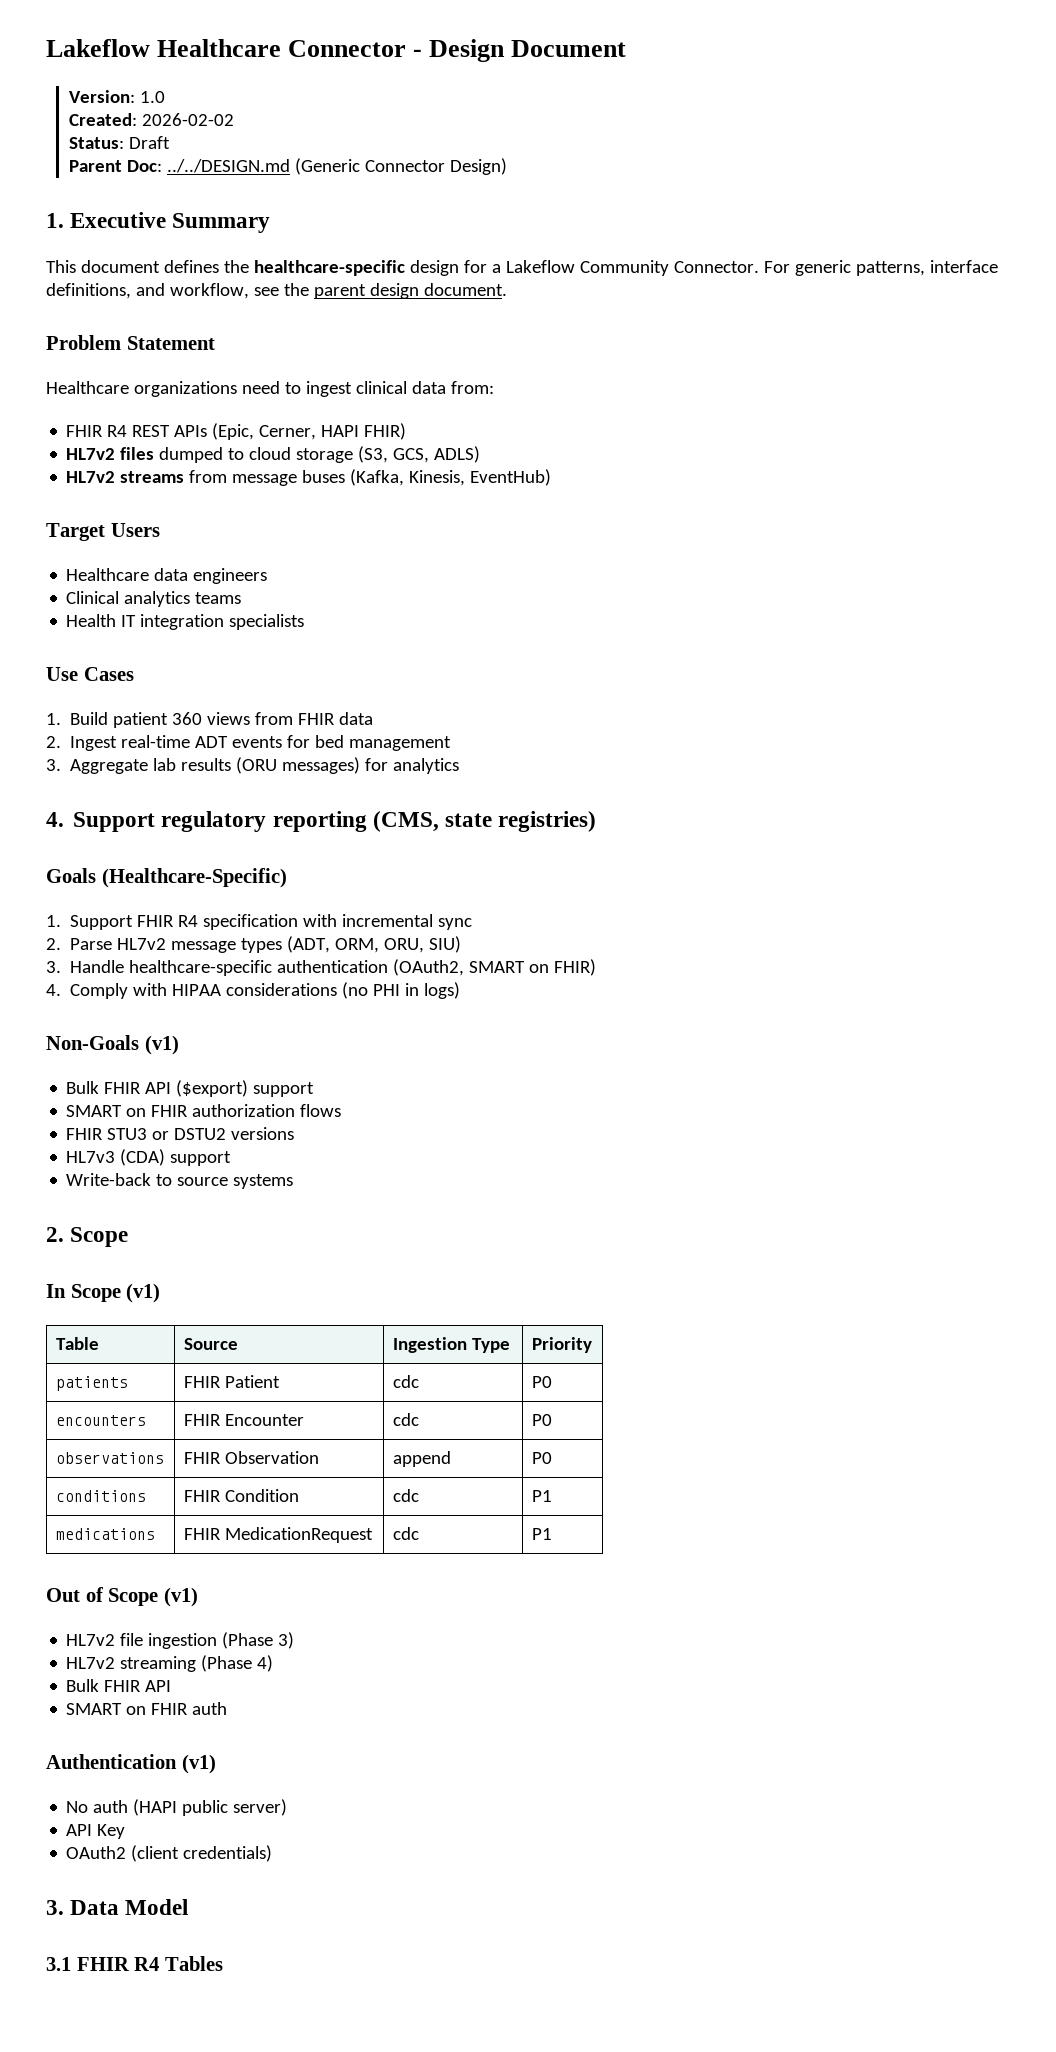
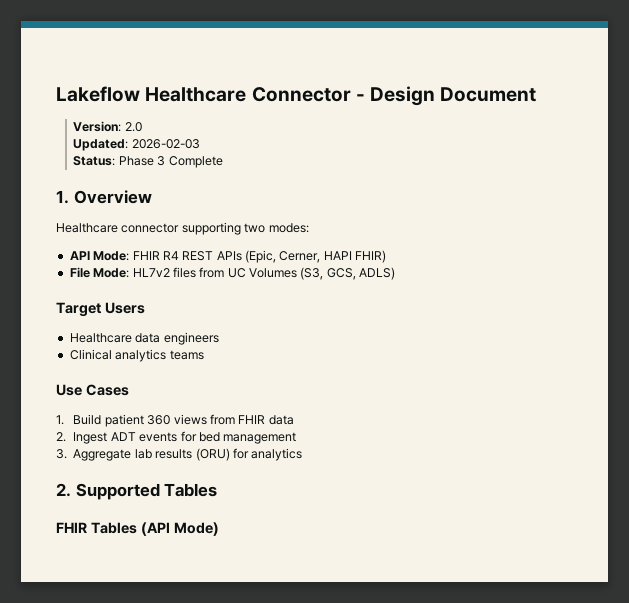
- Version: 1.0
- Created: 2026-02-02
- Status: Draft
- Parent Doc: ../../DESIGN.md (Generic Connector Design)
- 1. Executive Summary
- This document defines the healthcare-specific design for a Lakeflow Community Connector. For generic patterns, interface definitions, and workflow, see the parent design document.
- Problem Statement
- Healthcare organizations need to ingest clinical data from:
- FHIR R4 REST APIs (Epic, Cerner, HAPI FHIR)
+ Version: 2.0
+ Updated: 2026-02-03
+ Status: Phase 3 Complete
+ 1. Overview
+ Healthcare connector supporting two modes:
+ API Mode: FHIR R4 REST APIs (Epic, Cerner, HAPI FHIR)
- HL7v2 files dumped to cloud storage (S3, GCS, ADLS)
- HL7v2 streams from message buses (Kafka, Kinesis, EventHub)
+ File Mode: HL7v2 files from UC Volumes (S3, GCS, ADLS)
- Health IT integration specialists
- 2. Ingest real-time ADT events for bed management
+ 2. Ingest ADT events for bed management
- 3. Aggregate lab results (ORU messages) for analytics
+ 3. Aggregate lab results (ORU) for analytics
- 4. Support regulatory reporting (CMS, state registries)
- Goals (Healthcare-Specific)
- 1. Support FHIR R4 specification with incremental sync
- 2. Parse HL7v2 message types (ADT, ORM, ORU, SIU)
- 3. Handle healthcare-specific authentication (OAuth2, SMART on FHIR)
- 4. Comply with HIPAA considerations (no PHI in logs)
- Non-Goals (v1)
- Bulk FHIR API ($export) support
- SMART on FHIR authorization flows
- FHIR STU3 or DSTU2 versions
- HL7v3 (CDA) support
- Write-back to source systems
- 2. Scope
- In Scope (v1)
- Table | Source | Ingestion Type | Priority
- patients | FHIR Patient | cdc | P0
- encounters | FHIR Encounter | cdc | P0
- observations | FHIR Observation | append | P0
- conditions | FHIR Condition | cdc | P1
- medications | FHIR MedicationRequest | cdc | P1
- Out of Scope (v1)
- HL7v2 file ingestion (Phase 3)
- HL7v2 streaming (Phase 4)
- Bulk FHIR API
- SMART on FHIR auth
- Authentication (v1)
- No auth (HAPI public server)
- API Key
- OAuth2 (client credentials)
- 3. Data Model
- 3.1 FHIR R4 Tables
+ 2. Supported Tables
+ FHIR Tables (API Mode)

